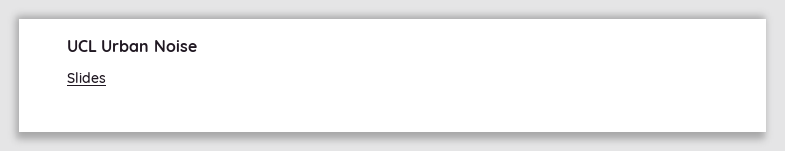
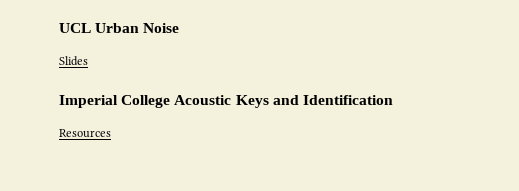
+ Imperial College Acoustic Keys and Identification
+ Resources

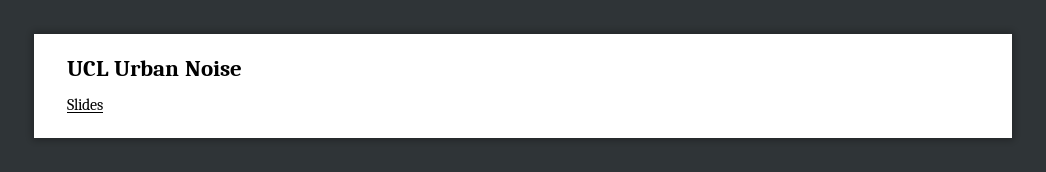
- Imperial College Acoustic Keys and Identification
- Resources

